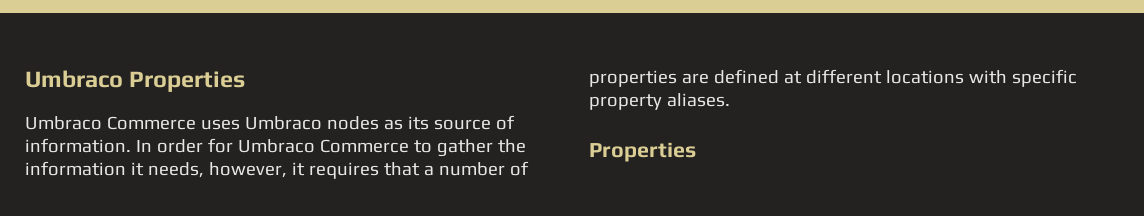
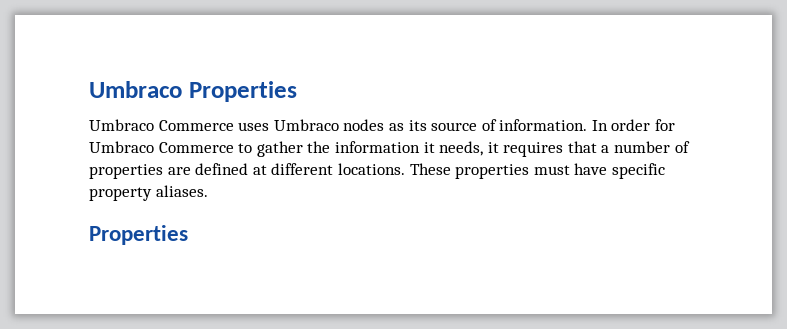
- In order for Umbraco Commerce to gather the information it needs, however, it requires that a number of properties are defined at different locations with specific property aliases.
+ In order for Umbraco Commerce to gather the information it needs, it requires that a number of properties are defined at different locations. These properties must have specific property aliases.

